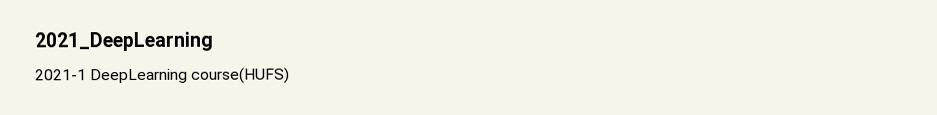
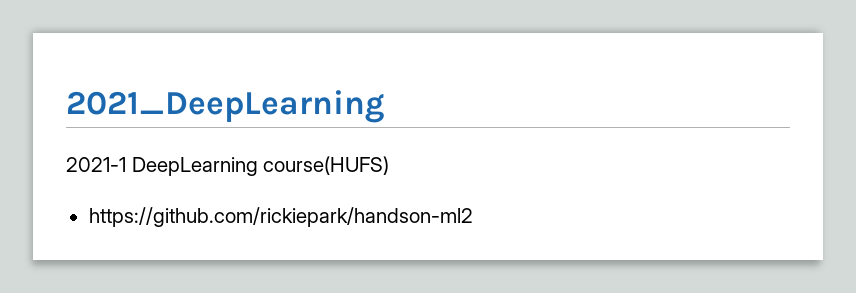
+ https://github.com/rickiepark/handson-ml2

